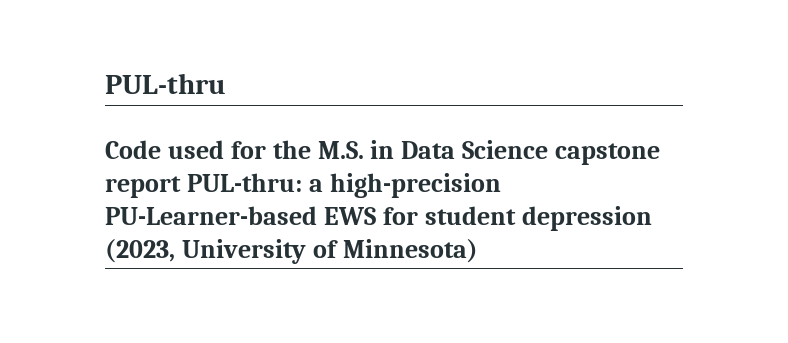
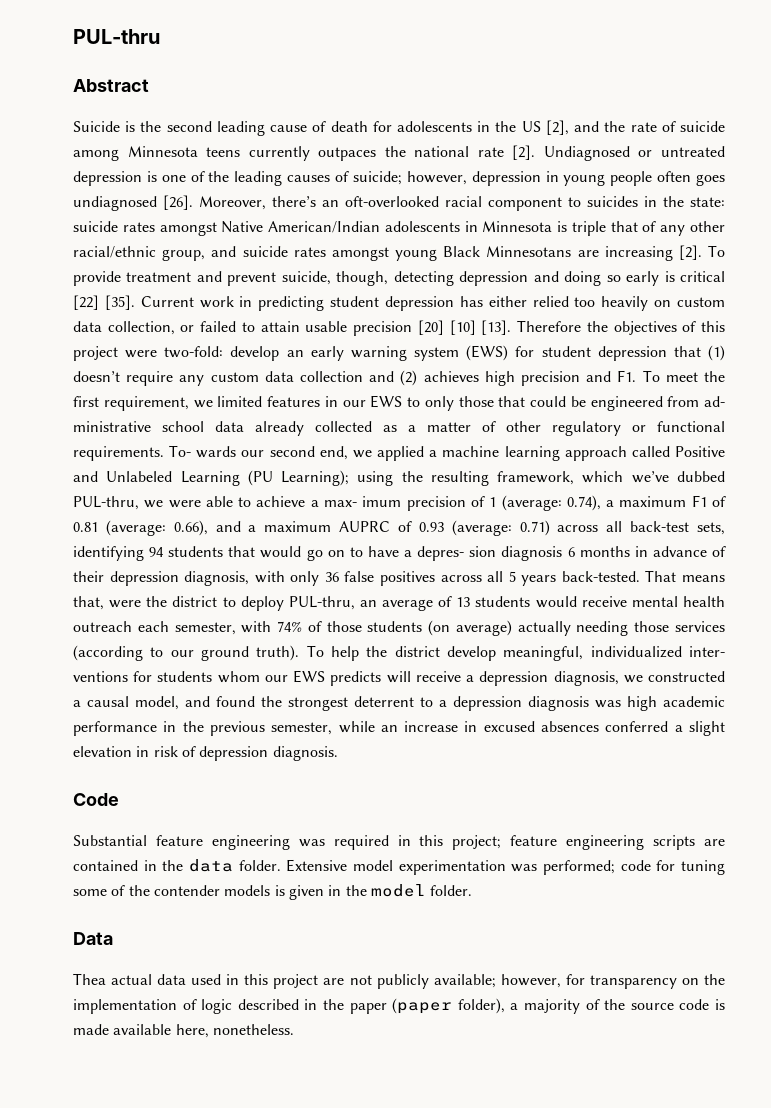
- Code used for the M.S. in Data Science capstone report PUL-thru: a high-precision PU-Learner-based EWS for student depression (2023, University of Minnesota)
+ Abstract
+ Suicide is the second leading cause of death for adolescents in the US [2], and the rate of suicide among Minnesota teens currently outpaces the national rate [2]. Undiagnosed or untreated depression is one of the leading causes of suicide; however, depression in young people often goes undiagnosed [26]. Moreover, there’s an oft-overlooked racial component to suicides in the state: suicide rates amongst Native American/Indian adolescents in Minnesota is triple that of any other racial/ethnic group, and suicide rates amongst young Black Minnesotans are increasing [2]. To provide treatment and prevent suicide, though, detecting depression and doing so early is critical [22] [35]. Current work in predicting student depression has either relied too heavily on custom data collection, or failed to attain usable precision [20] [10] [13]. Therefore the objectives of this project were two-fold: develop an early warning system (EWS) for student depression that (1) doesn’t require any custom data collection and (2) achieves high precision and F1. To meet the first requirement, we limited features in our EWS to only those that could be engineered from ad- ministrative school data already collected as a matter of other regulatory or functional requirements. To- wards our second end, we applied a machine learning approach called Positive and Unlabeled Learning (PU Learning); using the resulting framework, which we’ve dubbed PUL-thru, we were able to achieve a max- imum precision of 1 (average: 0.74), a maximum F1 of 0.81 (average: 0.66), and a maximum AUPRC of 0.93 (average: 0.71) across all back-test sets, identifying 94 students that would go on to have a depres- sion diagnosis 6 months in advance of their depression diagnosis, with only 36 false positives across all 5 years back-tested. That means that, were the district to deploy PUL-thru, an average of 13 students would receive mental health outreach each semester, with 74% of those students (on average) actually needing those services (according to our ground truth). To help the district develop meaningful, individualized inter- ventions for students whom our EWS predicts will receive a depression diagnosis, we constructed a causal model, and found the strongest deterrent to a depression diagnosis was high academic performance in the previous semester, while an increase in excused absences conferred a slight elevation in risk of depression diagnosis.
+ Code
+ Substantial feature engineering was required in this project; feature engineering scripts are contained in the data folder. Extensive model experimentation was performed; code for tuning some of the contender models is given in the model folder.
+ Data
+ Thea actual data used in this project are not publicly available; however, for transparency on the implementation of logic described in the paper (paper folder), a majority of the source code is made available here, nonetheless.

